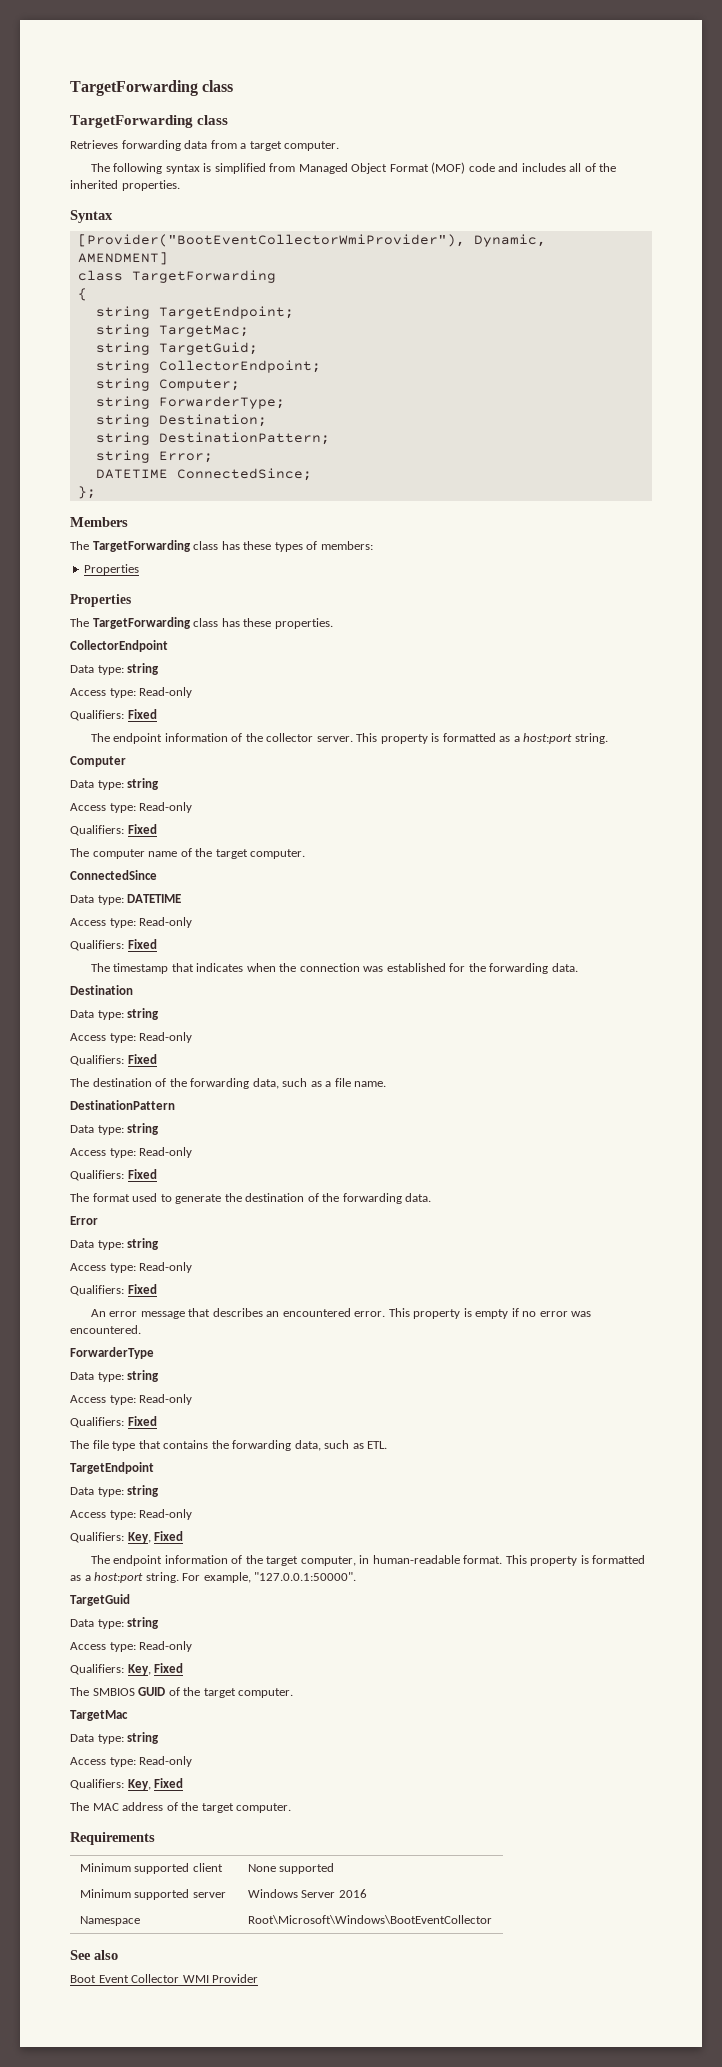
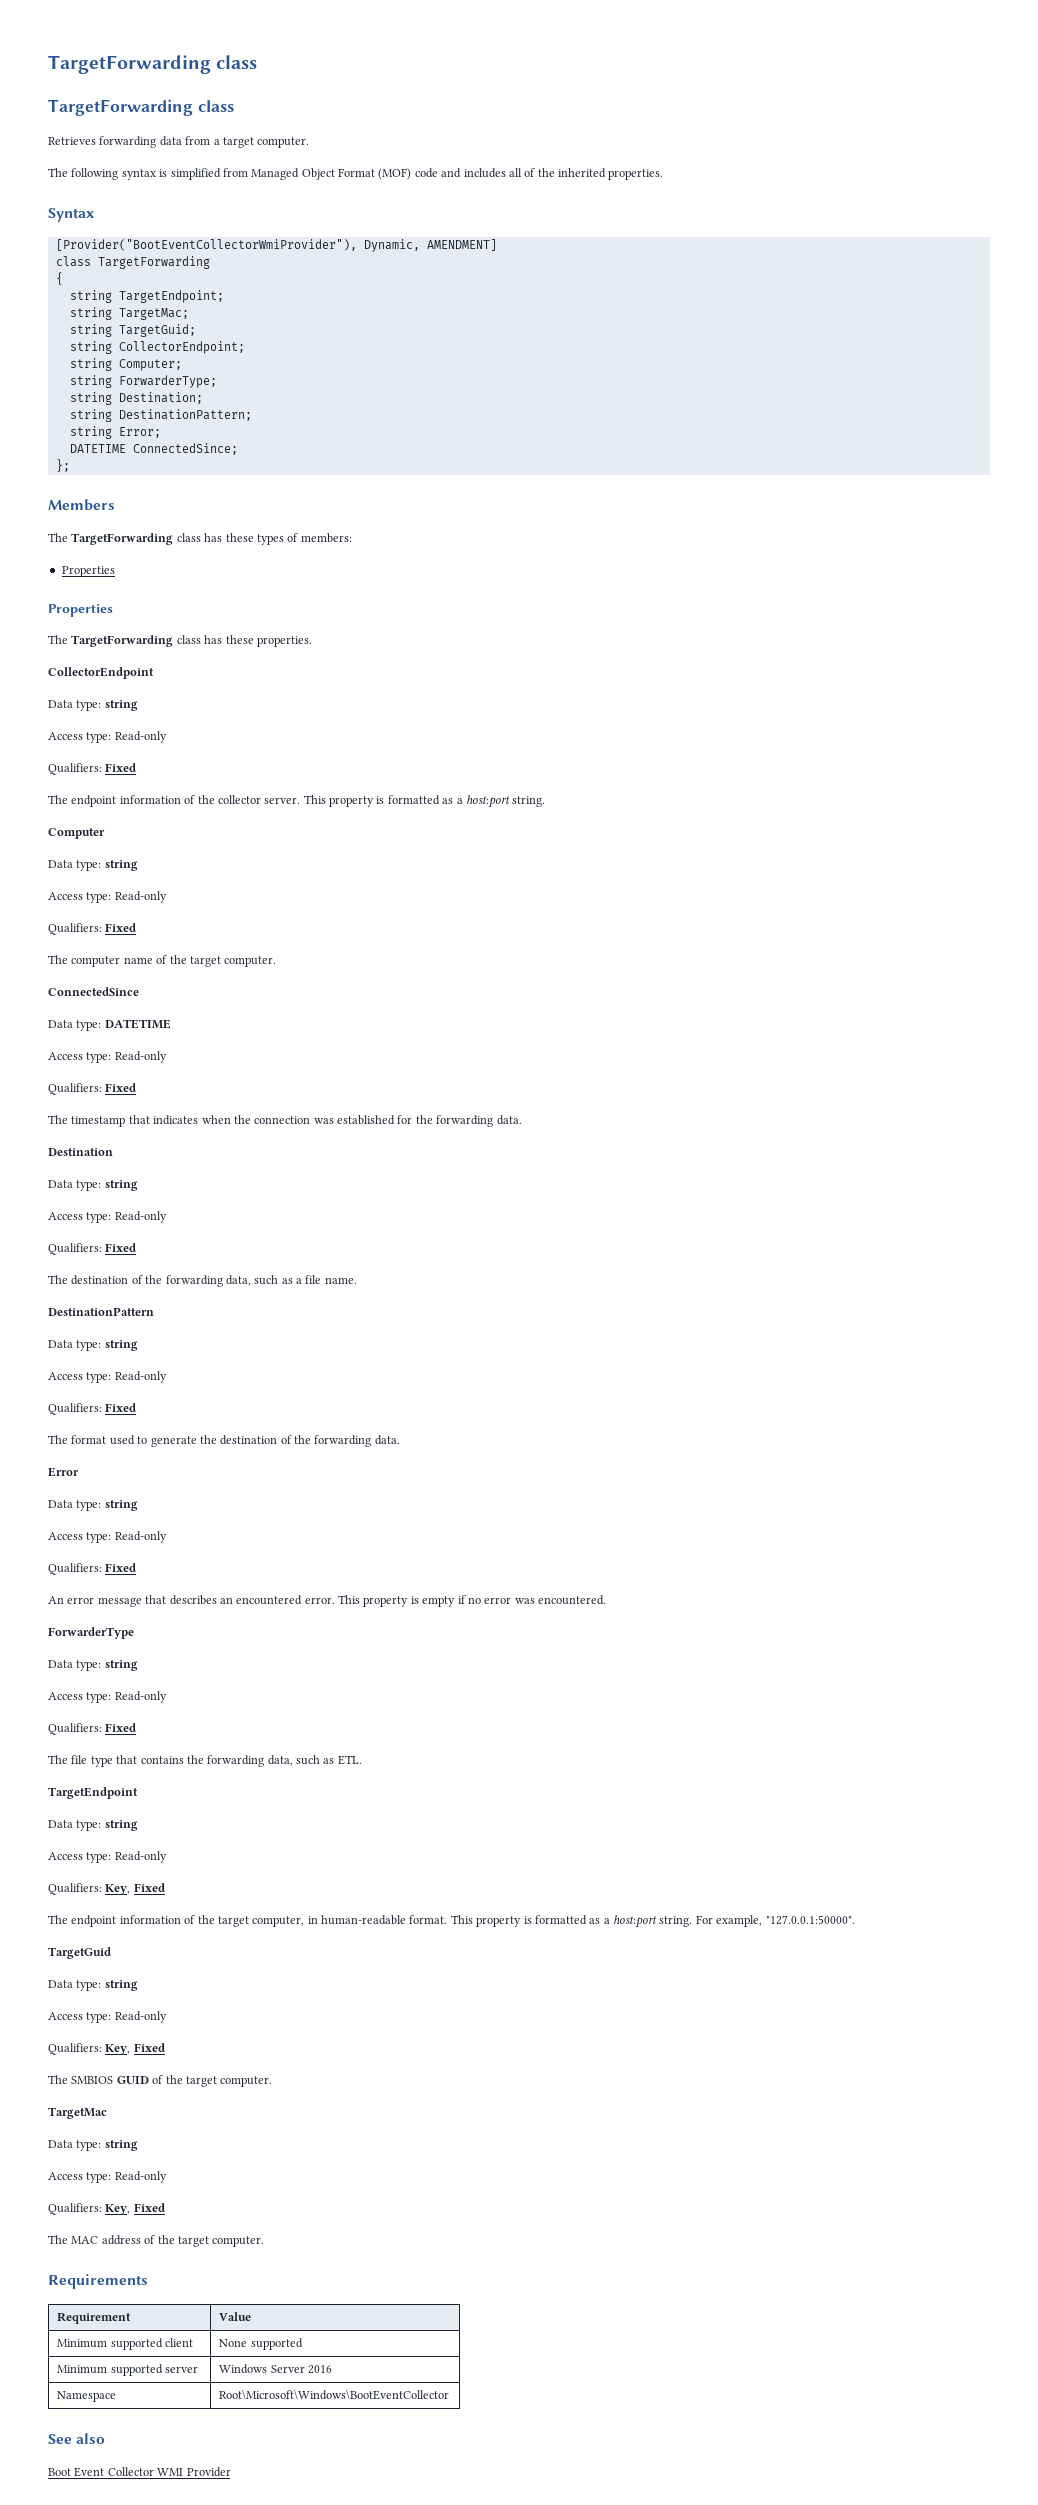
+ Requirement | Value

